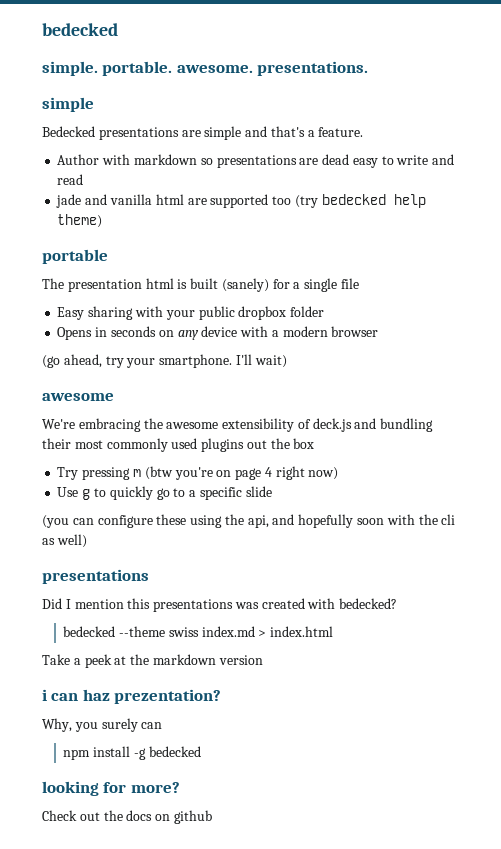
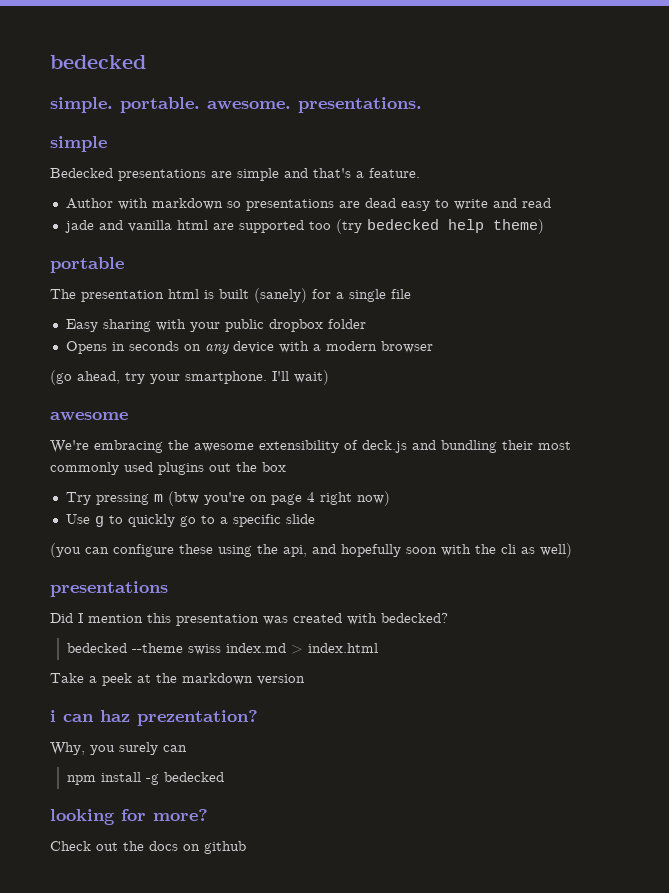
- Did I mention this presentations was created with bedecked?
+ Did I mention this presentation was created with bedecked?

